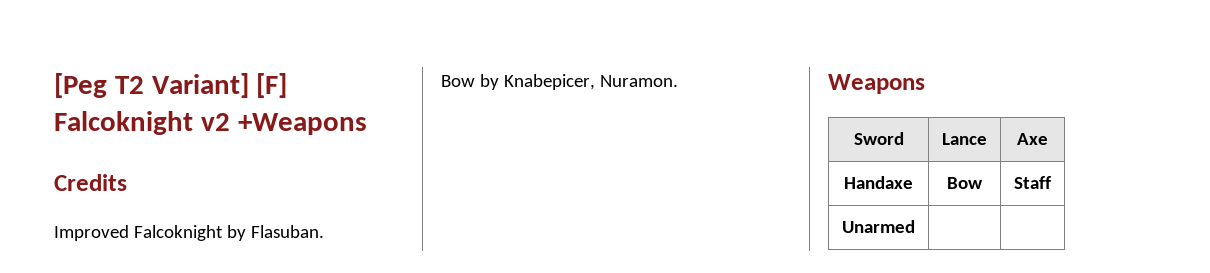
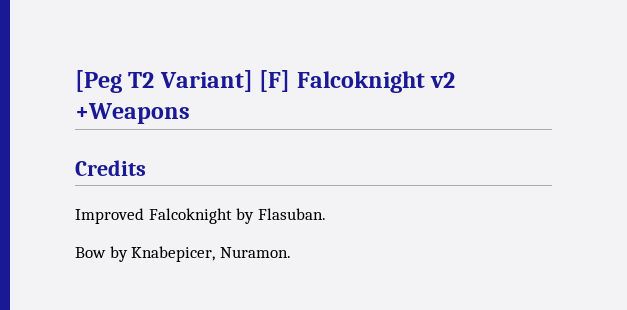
- Weapons
- Sword | Lance | Axe
- Handaxe | Bow | Staff
- Unarmed | |

